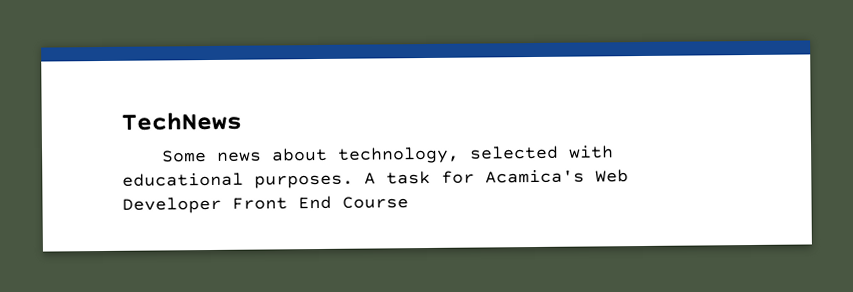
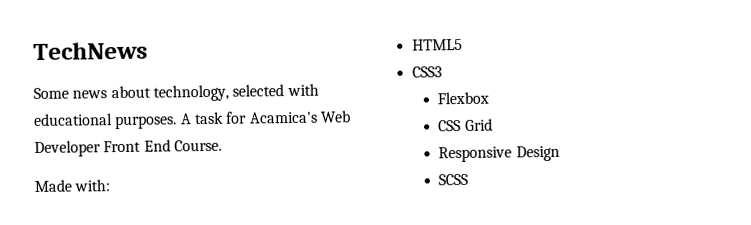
- A task for Acamica's Web Developer Front End Course
+ A task for Acamica's Web Developer Front End Course.
+ Made with:
+ HTML5
+ CSS3
+ Flexbox
+ CSS Grid
+ Responsive Design
+ SCSS

